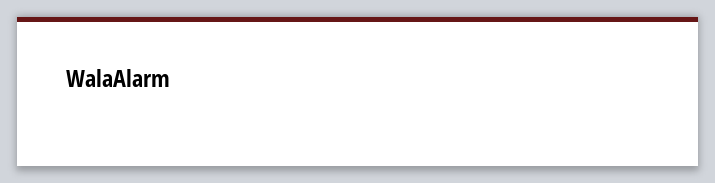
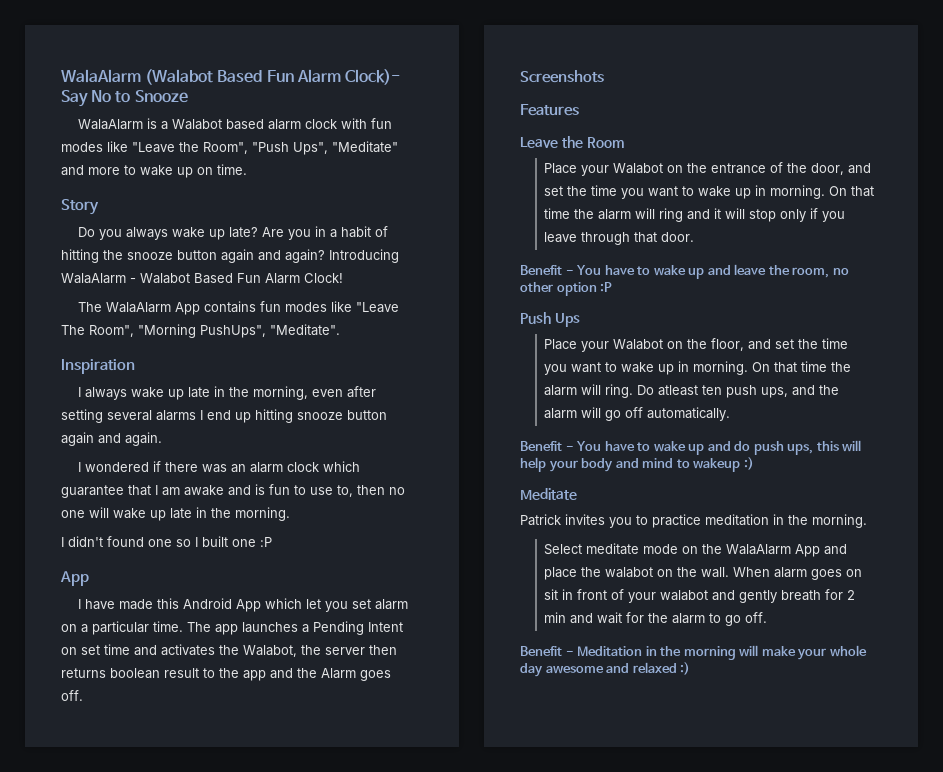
- WalaAlarm
+ WalaAlarm (Walabot Based Fun Alarm Clock)- Say No to Snooze
+ WalaAlarm is a Walabot based alarm clock with fun modes like "Leave the Room", "Push Ups", "Meditate" and more to wake up on time.
+ Story
+ Do you always wake up late? Are you in a habit of hitting the snooze button again and again? Introducing WalaAlarm - Walabot Based Fun Alarm Clock!
+ The WalaAlarm App contains fun modes like "Leave The Room", "Morning PushUps", "Meditate".
+ Inspiration
+ I always wake up late in the morning, even after setting several alarms I end up hitting snooze button again and again.
+ I wondered if there was an alarm clock which guarantee that I am awake and is fun to use to, then no one will wake up late in the morning.
+ I didn't found one so I built one :P
+ App
+ I have made this Android App which let you set alarm on a particular time. The app launches a Pending Intent on set time and activates the Walabot, the server then returns boolean result to the app and the Alarm goes off.
+ Screenshots
+ Features
+ Leave the Room
+ Place your Walabot on the entrance of the door, and set the time you want to wake up in morning. On that time the alarm will ring and it will stop only if you leave through that door.
+ Benefit - You have to wake up and leave the room, no other option :P
+ Push Ups
+ Place your Walabot on the floor, and set the time you want to wake up in morning. On that time the alarm will ring. Do atleast ten push ups, and the alarm will go off automatically.
+ Benefit - You have to wake up and do push ups, this will help your body and mind to wakeup :)
+ Meditate
+ Patrick invites you to practice meditation in the morning.
+ Select meditate mode on the WalaAlarm App and place the walabot on the wall. When alarm goes on sit in front of your walabot and gently breath for 2 min and wait for the alarm to go off.
+ Benefit - Meditation in the morning will make your whole day awesome and relaxed :)

